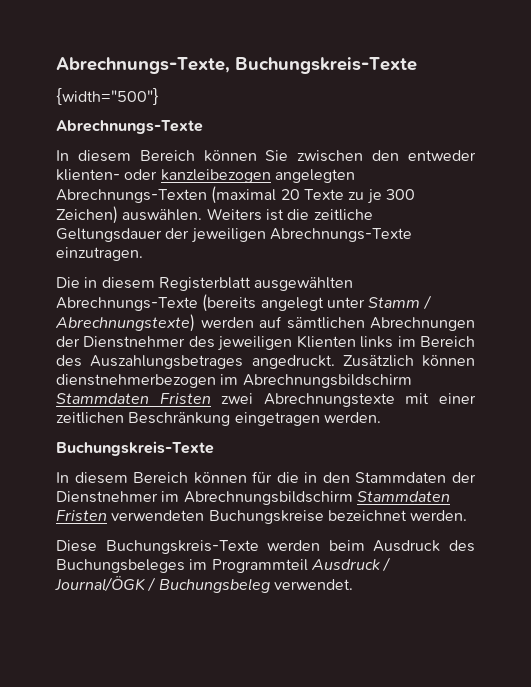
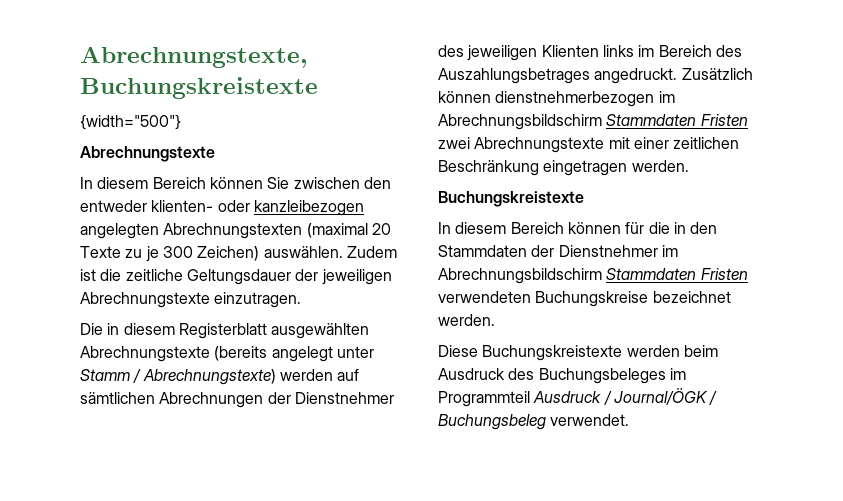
- Abrechnungs-Texte, Buchungskreis-Texte
+ Abrechnungstexte, Buchungskreistexte
  {width="500"}
- Abrechnungs-Texte
+ Abrechnungstexte
- In diesem Bereich können Sie zwischen den entweder klienten- oder kanzleibezogen angelegten Abrechnungs-Texten (maximal 20 Texte zu je 300 Zeichen) auswählen.
+ In diesem Bereich können Sie zwischen den entweder klienten- oder kanzleibezogen angelegten Abrechnungstexten (maximal 20 Texte zu je 300 Zeichen) auswählen.
- Weiters ist die zeitliche Geltungsdauer der jeweiligen Abrechnungs-Texte einzutragen.
+ Zudem ist die zeitliche Geltungsdauer der jeweiligen Abrechnungstexte einzutragen.
- Die in diesem Registerblatt ausgewählten Abrechnungs-Texte (bereits angelegt unter Stamm / Abrechnungstexte) werden auf sämtlichen Abrechnungen der Dienstnehmer des jeweiligen Klienten links im Bereich des Auszahlungsbetrages angedruckt.
+ Die in diesem Registerblatt ausgewählten Abrechnungstexte (bereits angelegt unter Stamm / Abrechnungstexte) werden auf sämtlichen Abrechnungen der Dienstnehmer des jeweiligen Klienten links im Bereich des Auszahlungsbetrages angedruckt.
  Zusätzlich können dienstnehmerbezogen im Abrechnungsbildschirm Stammdaten Fristen zwei Abrechnungstexte mit einer zeitlichen Beschränkung eingetragen werden.
- Buchungskreis-Texte
+ Buchungskreistexte
- Diese Buchungskreis-Texte werden beim Ausdruck des Buchungsbeleges im Programmteil Ausdruck / Journal/ÖGK / Buchungsbeleg verwendet.
+ Diese Buchungskreistexte werden beim Ausdruck des Buchungsbeleges im Programmteil Ausdruck / Journal/ÖGK / Buchungsbeleg verwendet.

